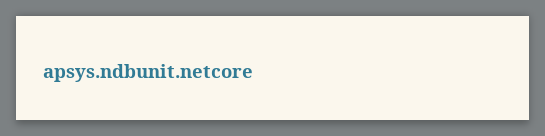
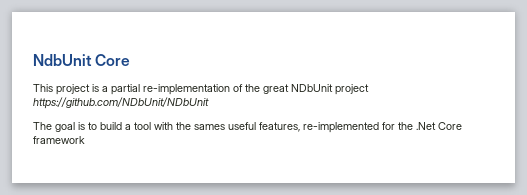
- apsys.ndbunit.netcore
+ NdbUnit Core
+ This project is a partial re-implementation of the great NDbUnit project https://github.com/NDbUnit/NDbUnit
+ The goal is to build a tool with the sames useful features, re-implemented for the .Net Core framework

